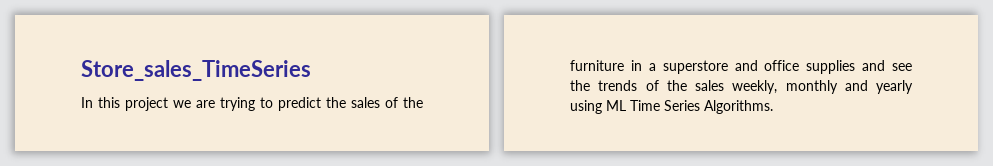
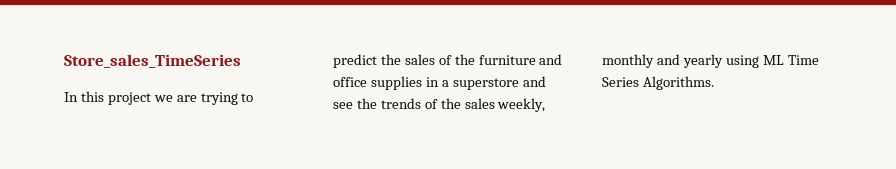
- In this project we are trying to predict the sales of the furniture in a superstore and office supplies and see the trends of the sales weekly, monthly and yearly using ML Time Series Algorithms.
+ In this project we are trying to predict the sales of the furniture and office supplies in a superstore and see the trends of the sales weekly, monthly and yearly using ML Time Series Algorithms.

